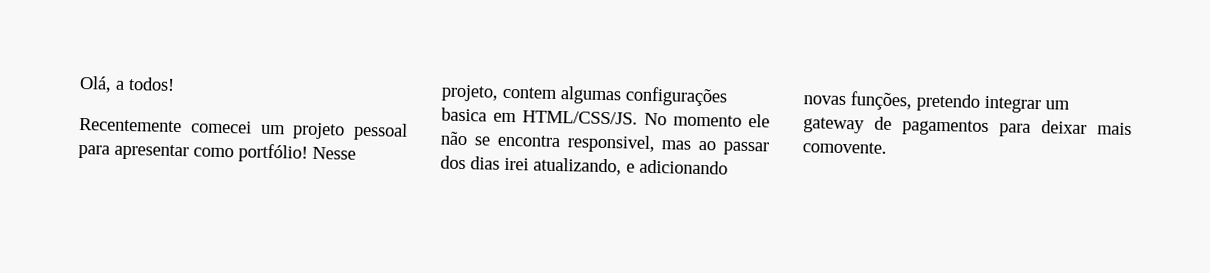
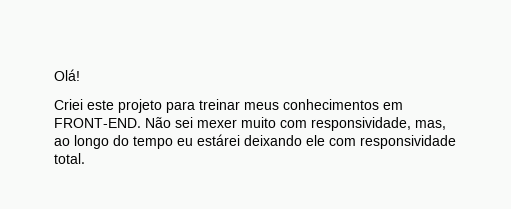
- Olá, a todos!
- Recentemente comecei um projeto pessoal para apresentar como portfólio! Nesse projeto, contem algumas configurações basica em HTML/CSS/JS. No momento ele não se encontra responsivel, mas ao passar dos dias irei atualizando, e adicionando novas funções, pretendo integrar um gateway de pagamentos para deixar mais comovente.
+ Olá!
+ Criei este projeto para treinar meus conhecimentos em FRONT-END. Não sei mexer muito com responsividade, mas, ao longo do tempo eu estárei deixando ele com responsividade total.

